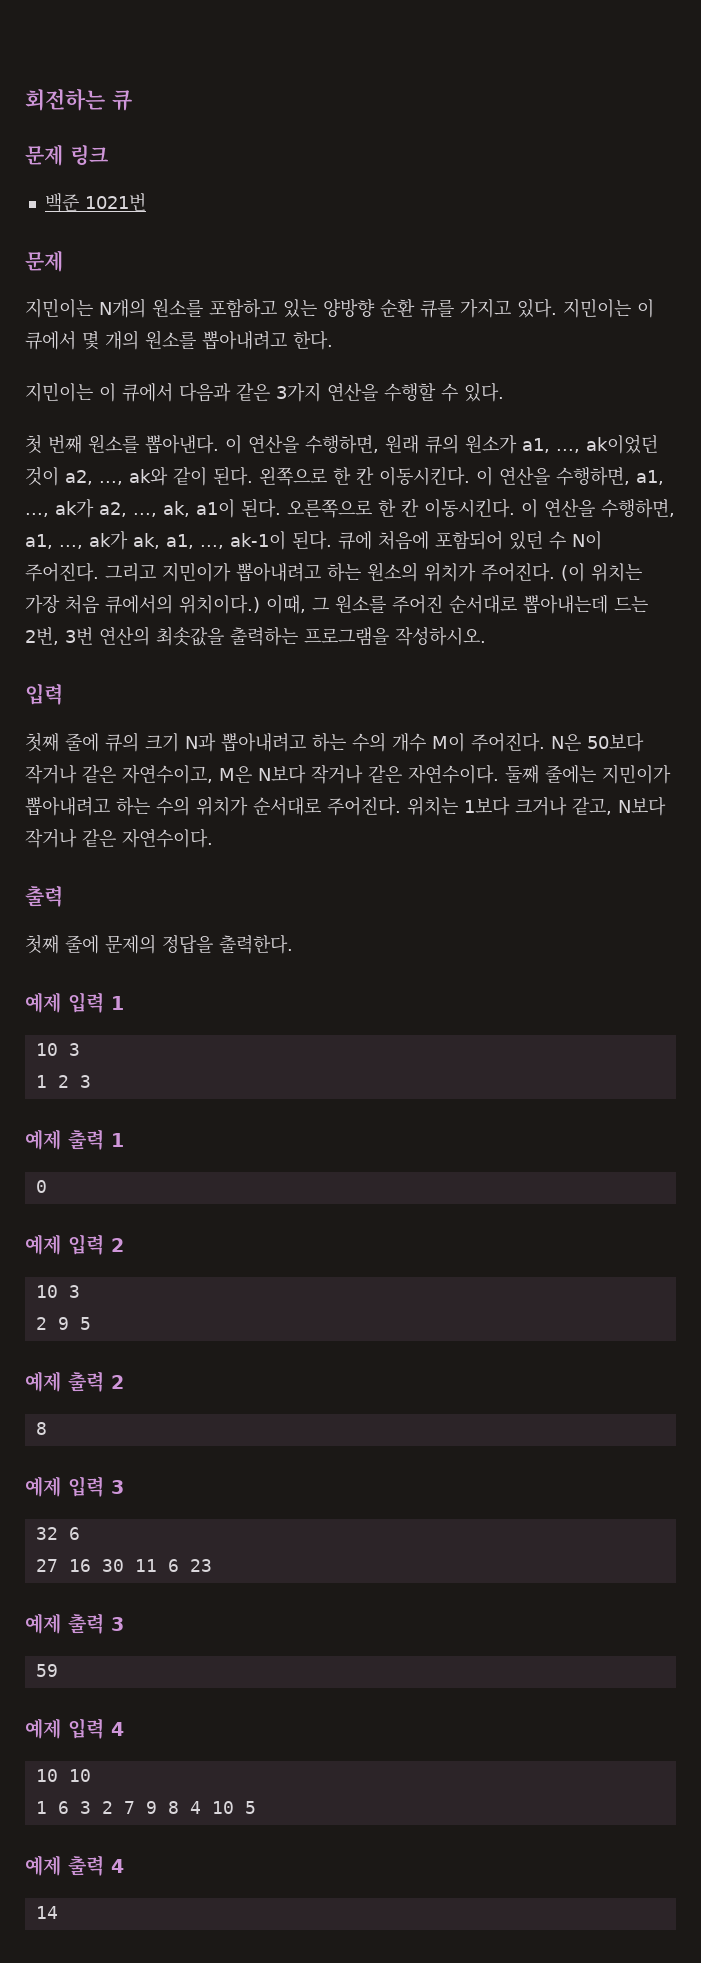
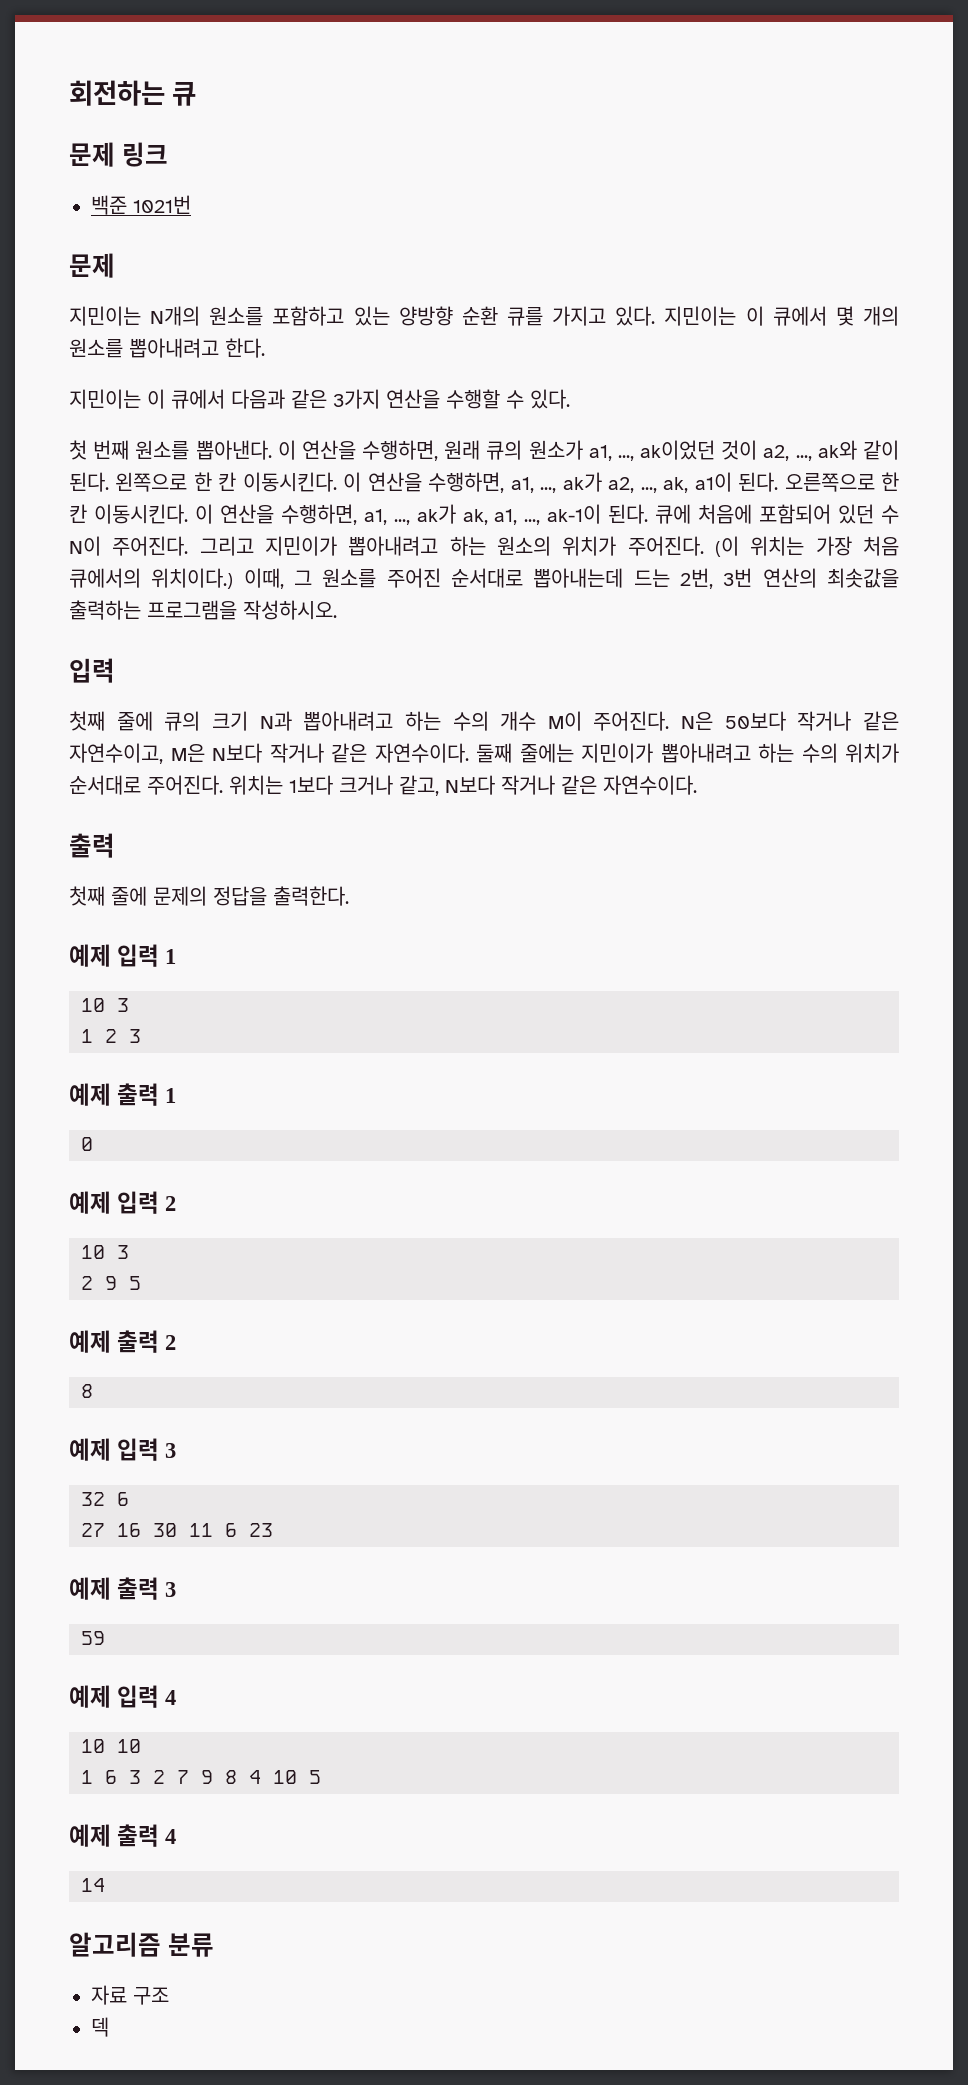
+ 알고리즘 분류
+ 자료 구조
+ 덱

